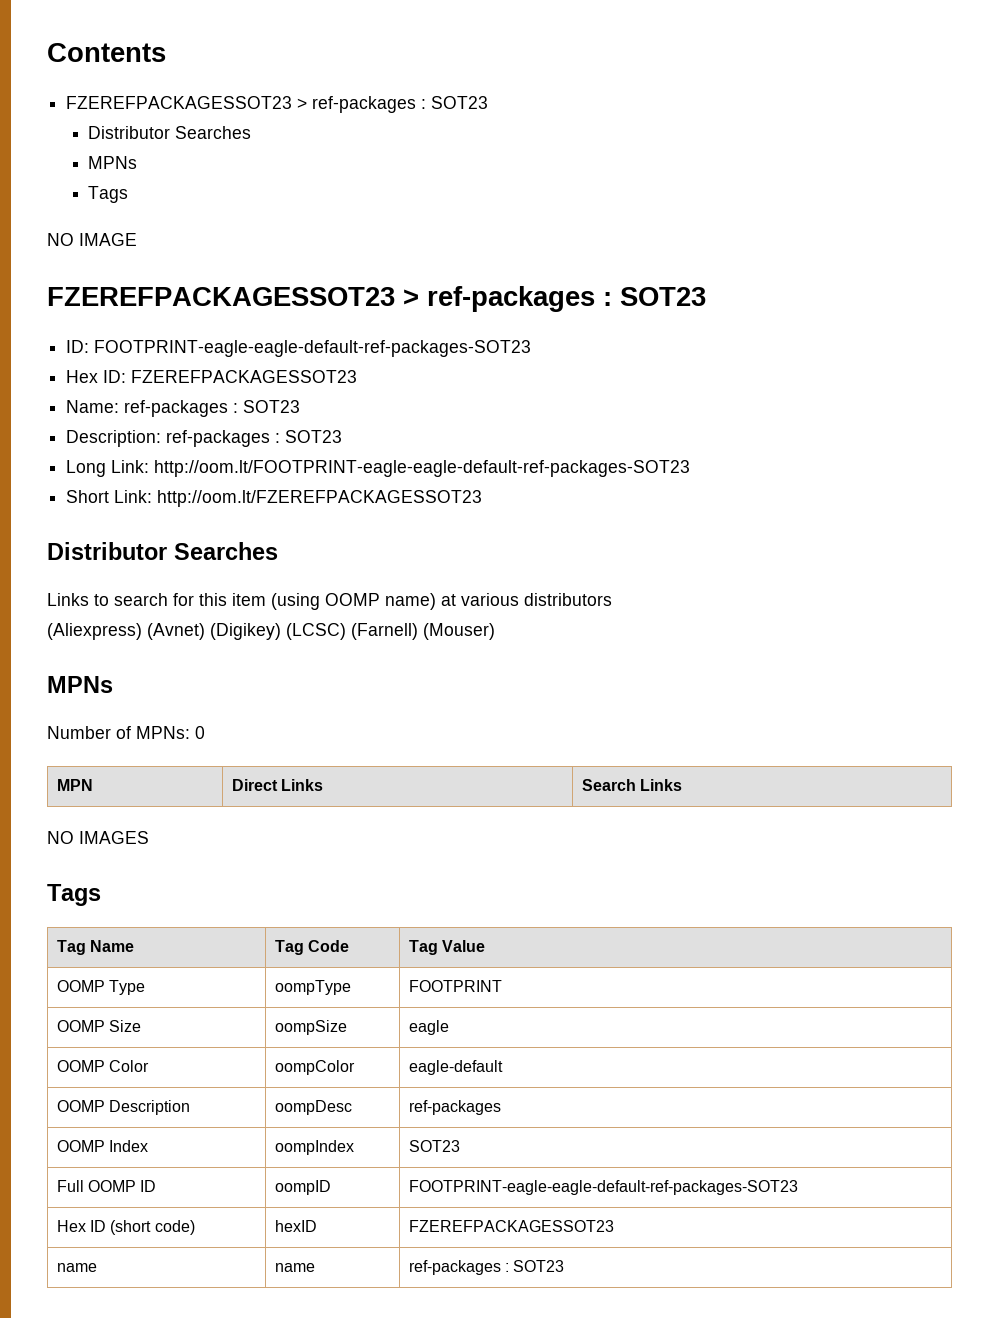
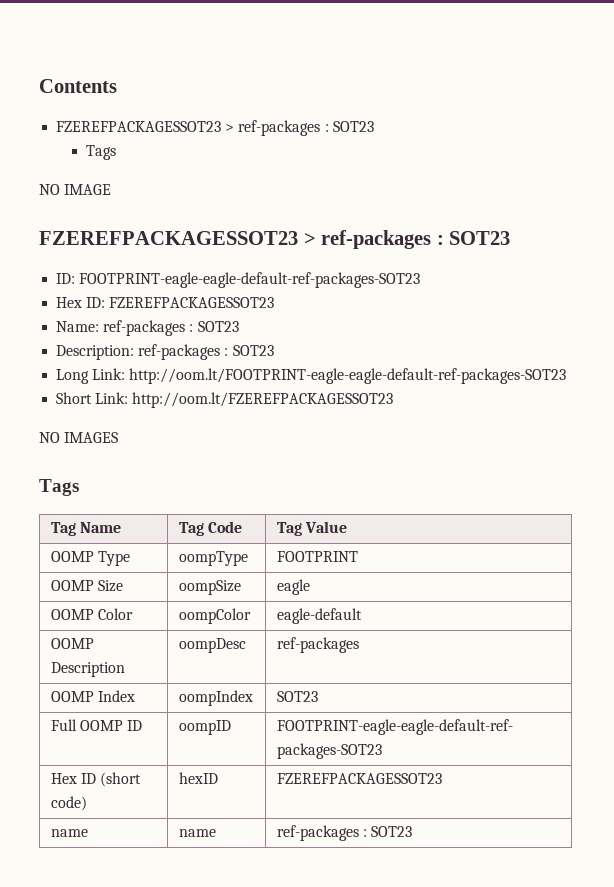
  Contents
  FZEREFPACKAGESSOT23 > ref-packages : SOT23
- Distributor Searches
- MPNs
  Short Link: http://oom.lt/FZEREFPACKAGESSOT23
- Distributor Searches
- Links to search for this item (using OOMP name) at various distributors
- (Aliexpress) (Avnet) (Digikey) (LCSC) (Farnell) (Mouser)
- MPNs
- Number of MPNs: 0
- MPN | Direct Links | Search Links

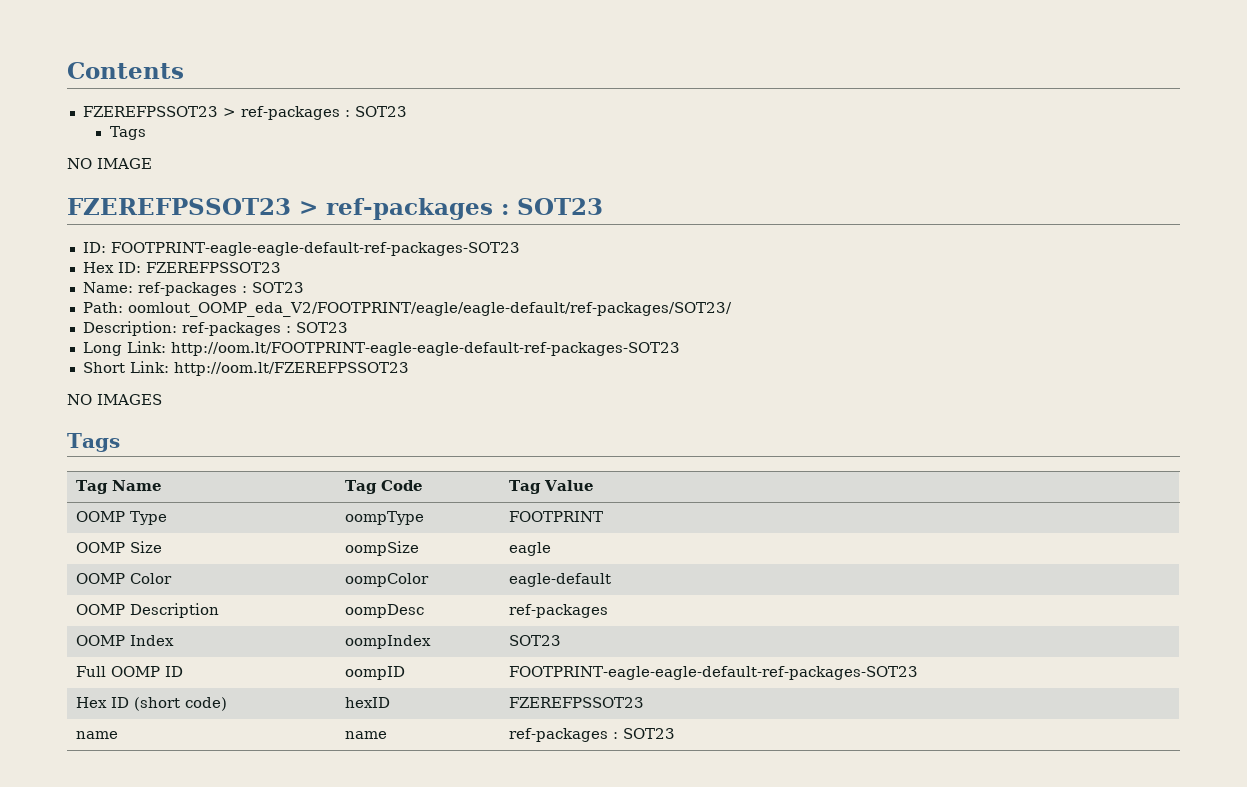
  Contents
- FZEREFPACKAGESSOT23 > ref-packages : SOT23
+ FZEREFPSSOT23 > ref-packages : SOT23
  NO IMAGE
- FZEREFPACKAGESSOT23 > ref-packages : SOT23
+ FZEREFPSSOT23 > ref-packages : SOT23
- Hex ID: FZEREFPACKAGESSOT23
+ Hex ID: FZEREFPSSOT23
+ Path: oomlout_OOMP_eda_V2/FOOTPRINT/eagle/eagle-default/ref-packages/SOT23/
- Short Link: http://oom.lt/FZEREFPACKAGESSOT23
+ Short Link: http://oom.lt/FZEREFPSSOT23
- Hex ID (short code) | hexID | FZEREFPACKAGESSOT23
+ Hex ID (short code) | hexID | FZEREFPSSOT23

